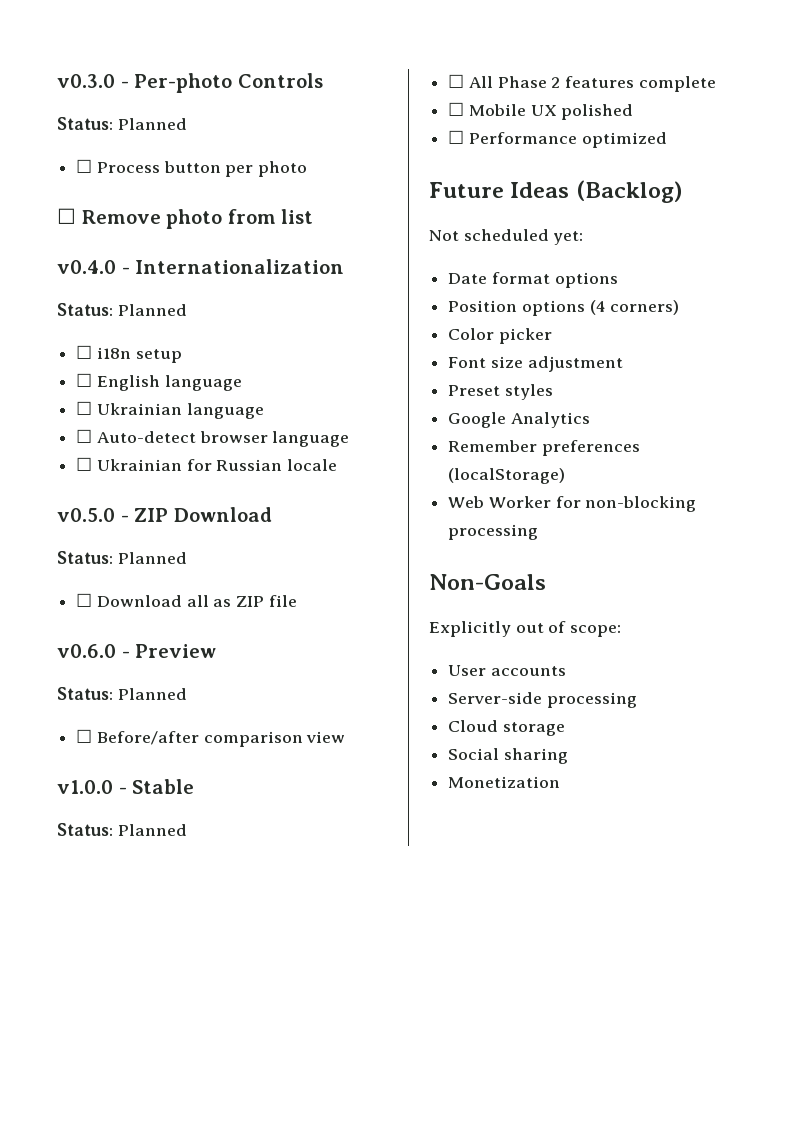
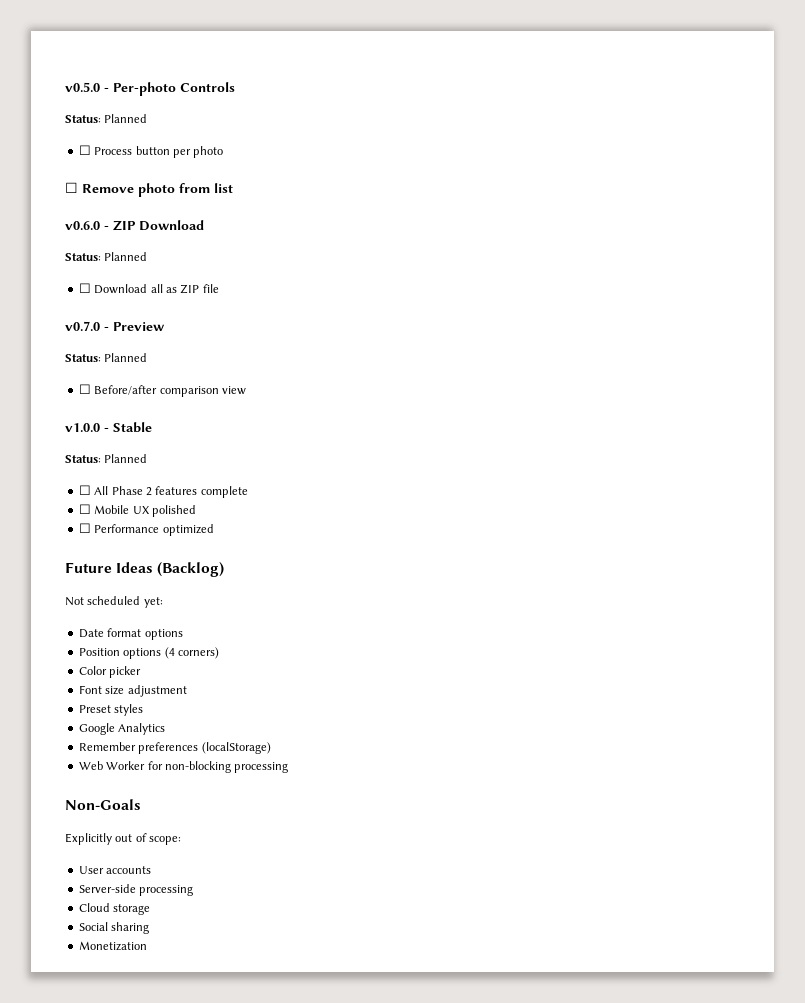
- v0.3.0 - Per-photo Controls
+ v0.5.0 - Per-photo Controls
- v0.4.0 - Internationalization
- Status: Planned
- ☐ i18n setup
- ☐ English language
- ☐ Ukrainian language
- ☐ Auto-detect browser language
- ☐ Ukrainian for Russian locale
- v0.5.0 - ZIP Download
+ v0.6.0 - ZIP Download
- v0.6.0 - Preview
+ v0.7.0 - Preview

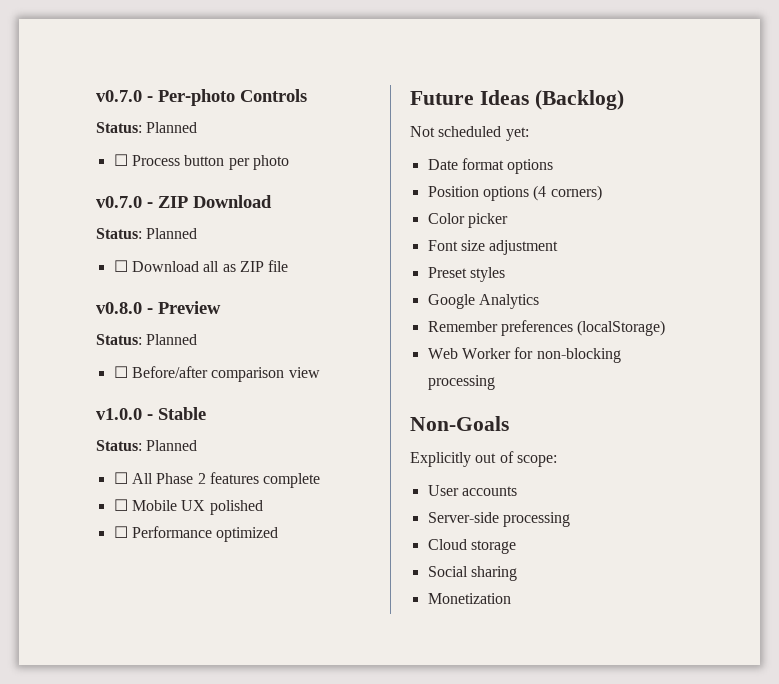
- v0.5.0 - Per-photo Controls
+ v0.7.0 - Per-photo Controls
- ☐ Remove photo from list
- v0.6.0 - ZIP Download
+ v0.7.0 - ZIP Download
- v0.7.0 - Preview
+ v0.8.0 - Preview

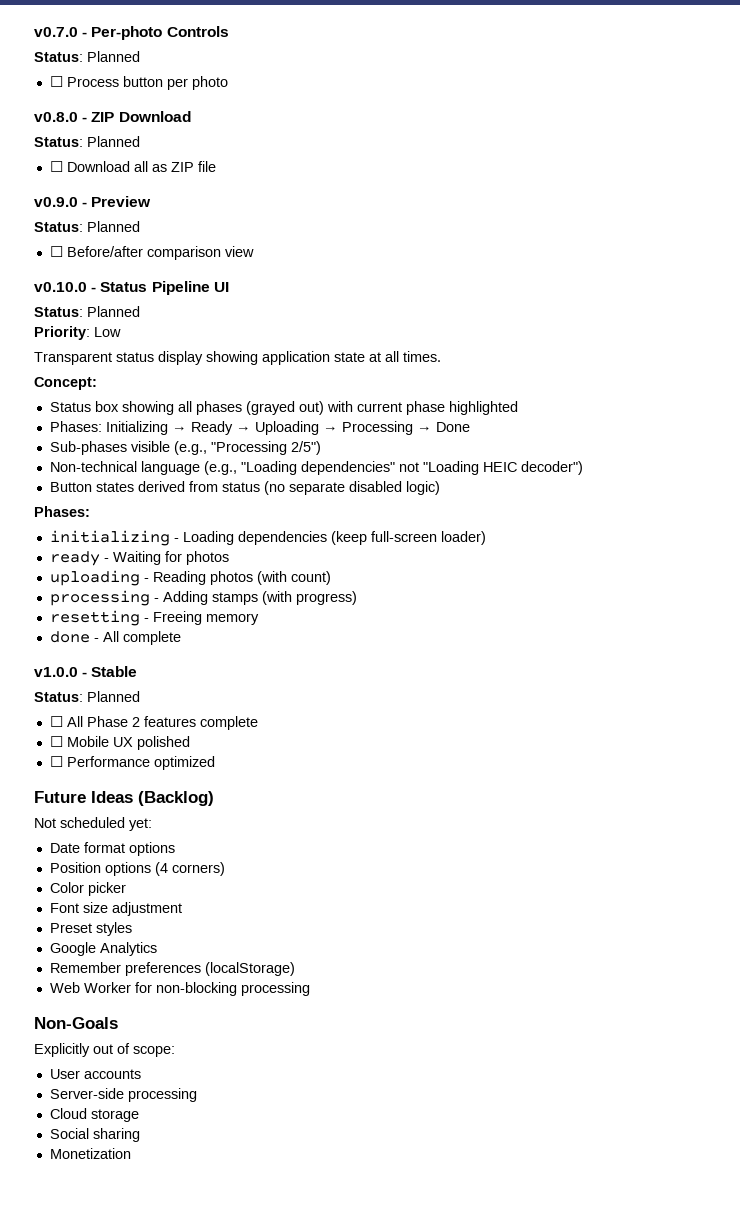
- v0.7.0 - ZIP Download
+ v0.8.0 - ZIP Download
- v0.8.0 - Preview
+ v0.9.0 - Preview
+ v0.10.0 - Status Pipeline UI
+ Status: Planned
+ Priority: Low
+ Transparent status display showing application state at all times.
+ Concept:
+ Status box showing all phases (grayed out) with current phase highlighted
+ Phases: Initializing → Ready → Uploading → Processing → Done
+ Sub-phases visible (e.g., "Processing 2/5")
+ Non-technical language (e.g., "Loading dependencies" not "Loading HEIC decoder")
+ Button states derived from status (no separate disabled logic)
+ Phases:
+ initializing - Loading dependencies (keep full-screen loader)
+ ready - Waiting for photos
+ uploading - Reading photos (with count)
+ processing - Adding stamps (with progress)
+ resetting - Freeing memory
+ done - All complete

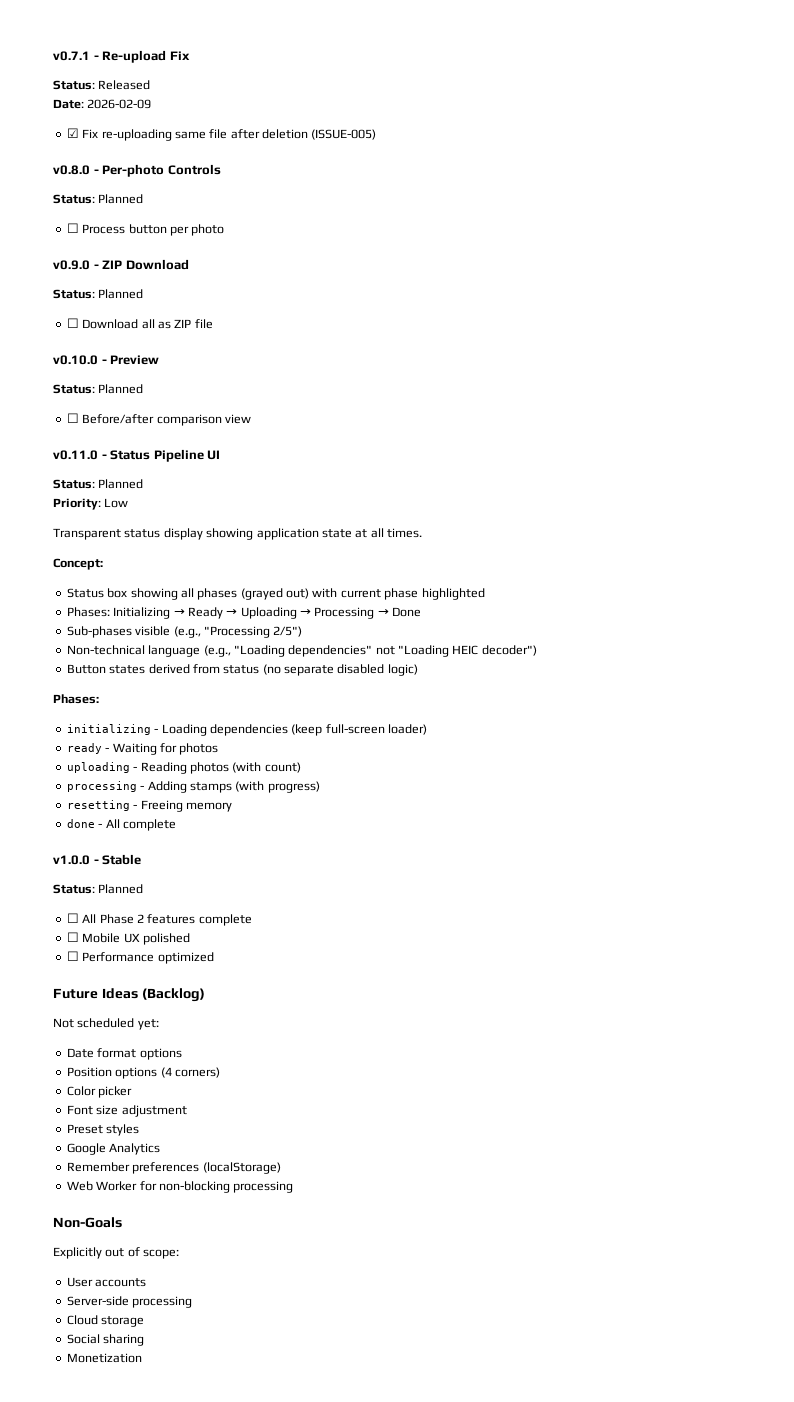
- v0.7.0 - Per-photo Controls
+ v0.7.1 - Re-upload Fix
+ Status: Released
+ Date: 2026-02-09
+ ☑ Fix re-uploading same file after deletion (ISSUE-005)
+ v0.8.0 - Per-photo Controls
- v0.8.0 - ZIP Download
+ v0.9.0 - ZIP Download
- v0.9.0 - Preview
+ v0.10.0 - Preview
- v0.10.0 - Status Pipeline UI
+ v0.11.0 - Status Pipeline UI

